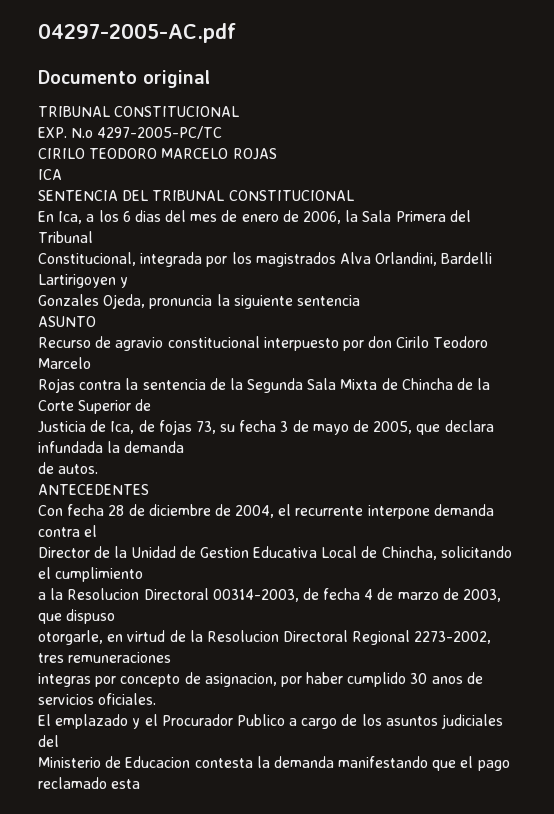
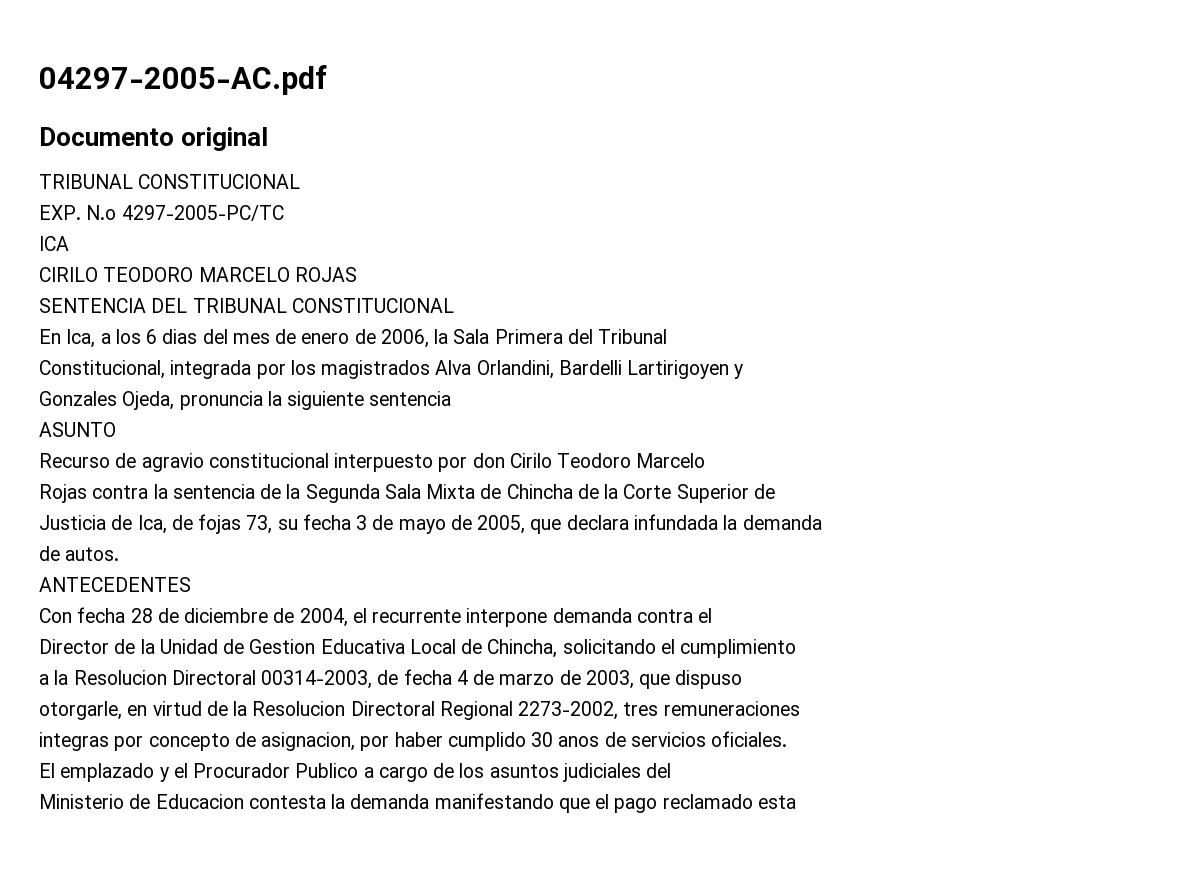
+ ICA
- ICA

